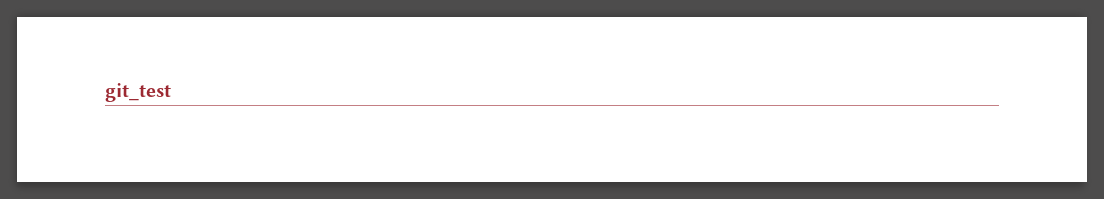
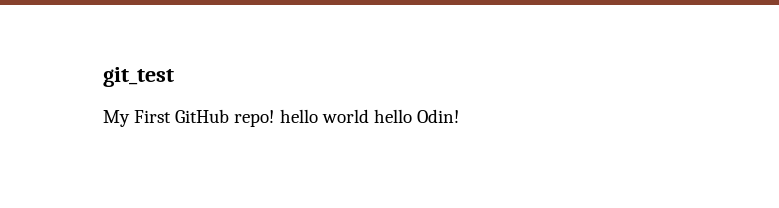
+ My First GitHub repo! hello world hello Odin!

